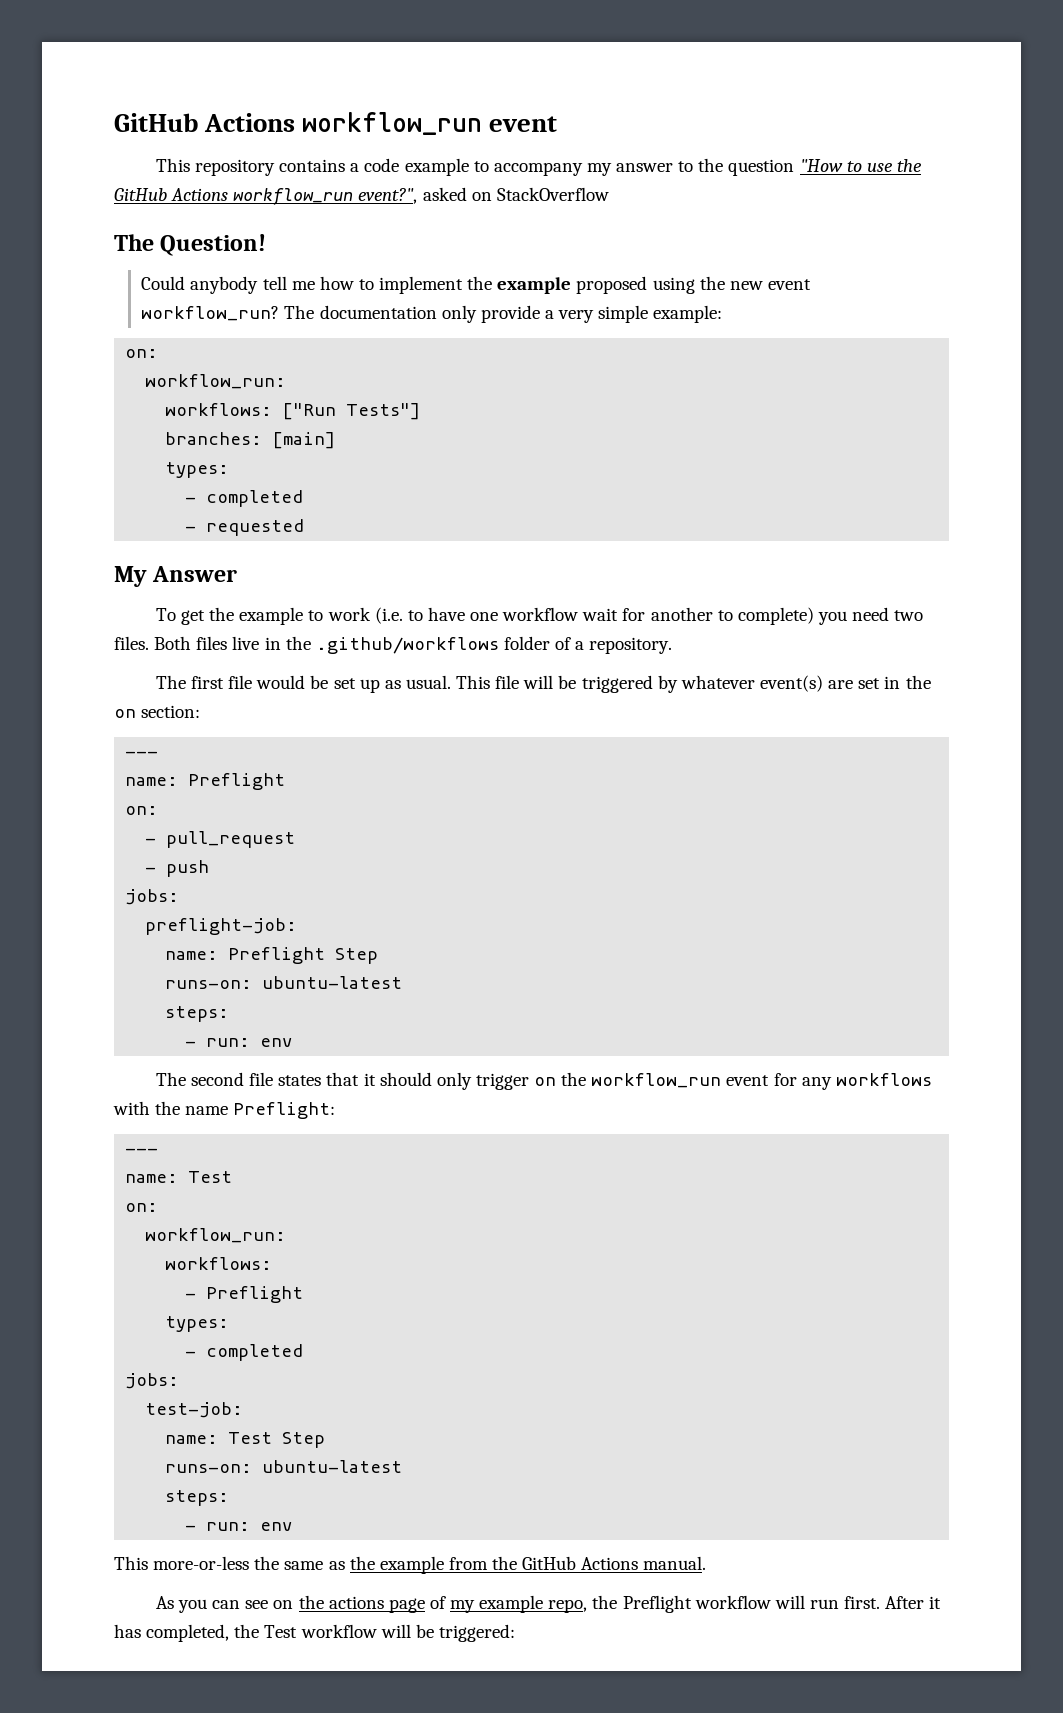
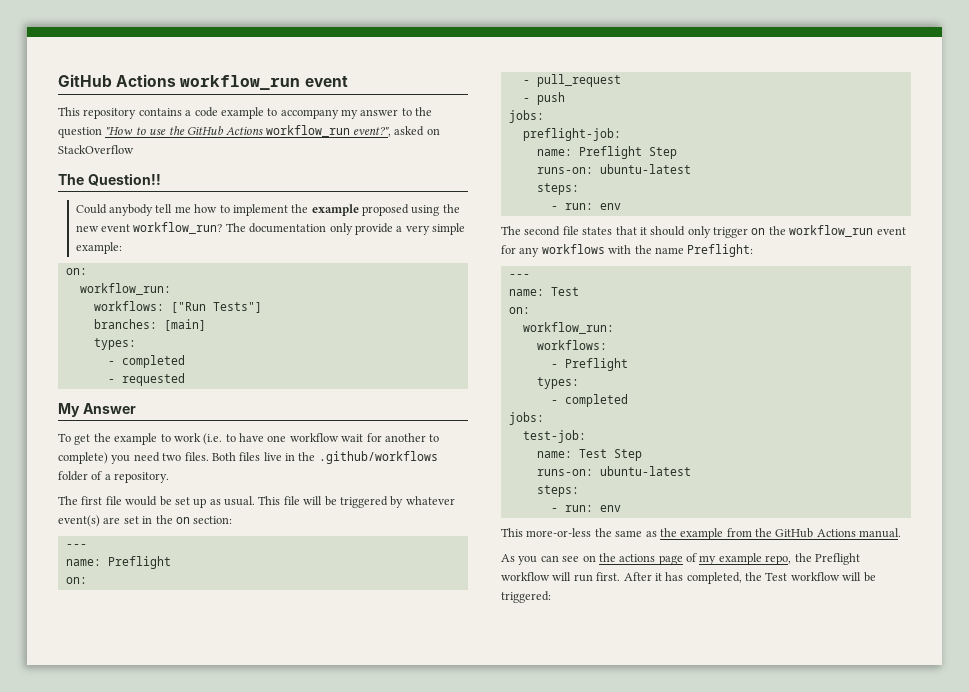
- The Question!
+ The Question!!

